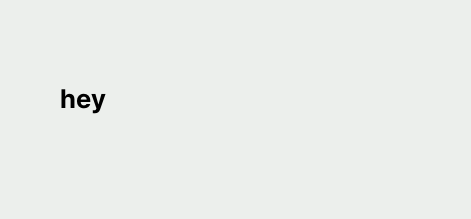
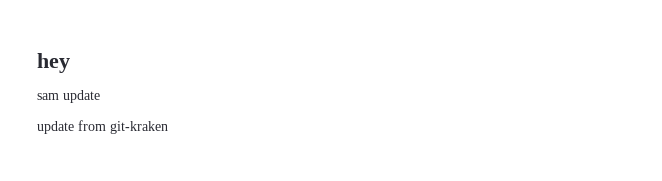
+ sam update
+ update from git-kraken

